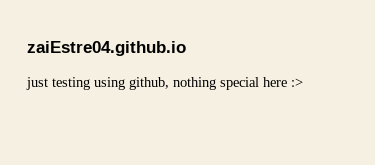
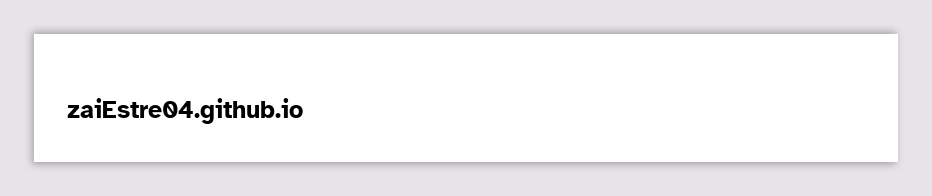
- just testing using github, nothing special here :>

